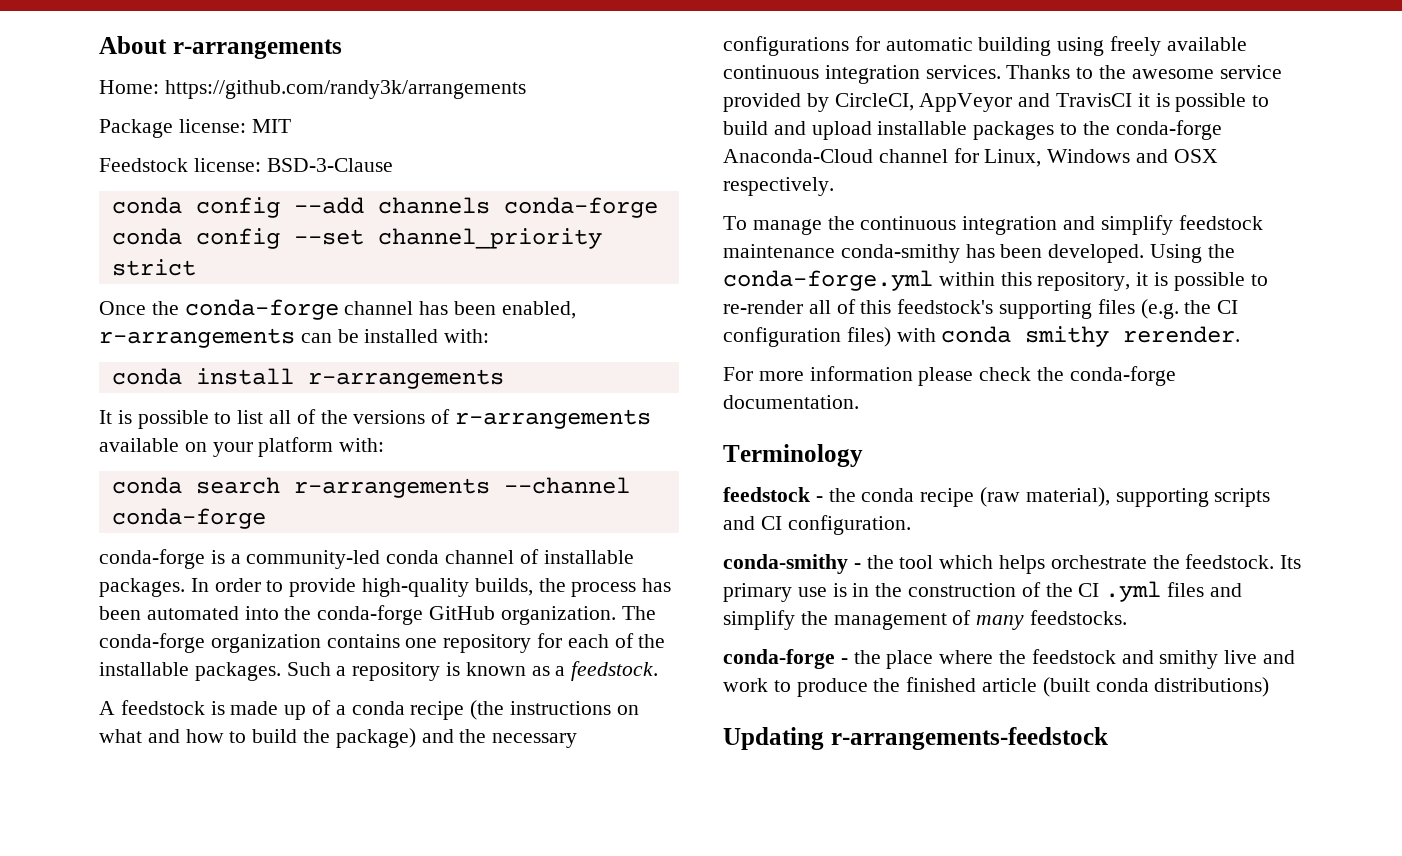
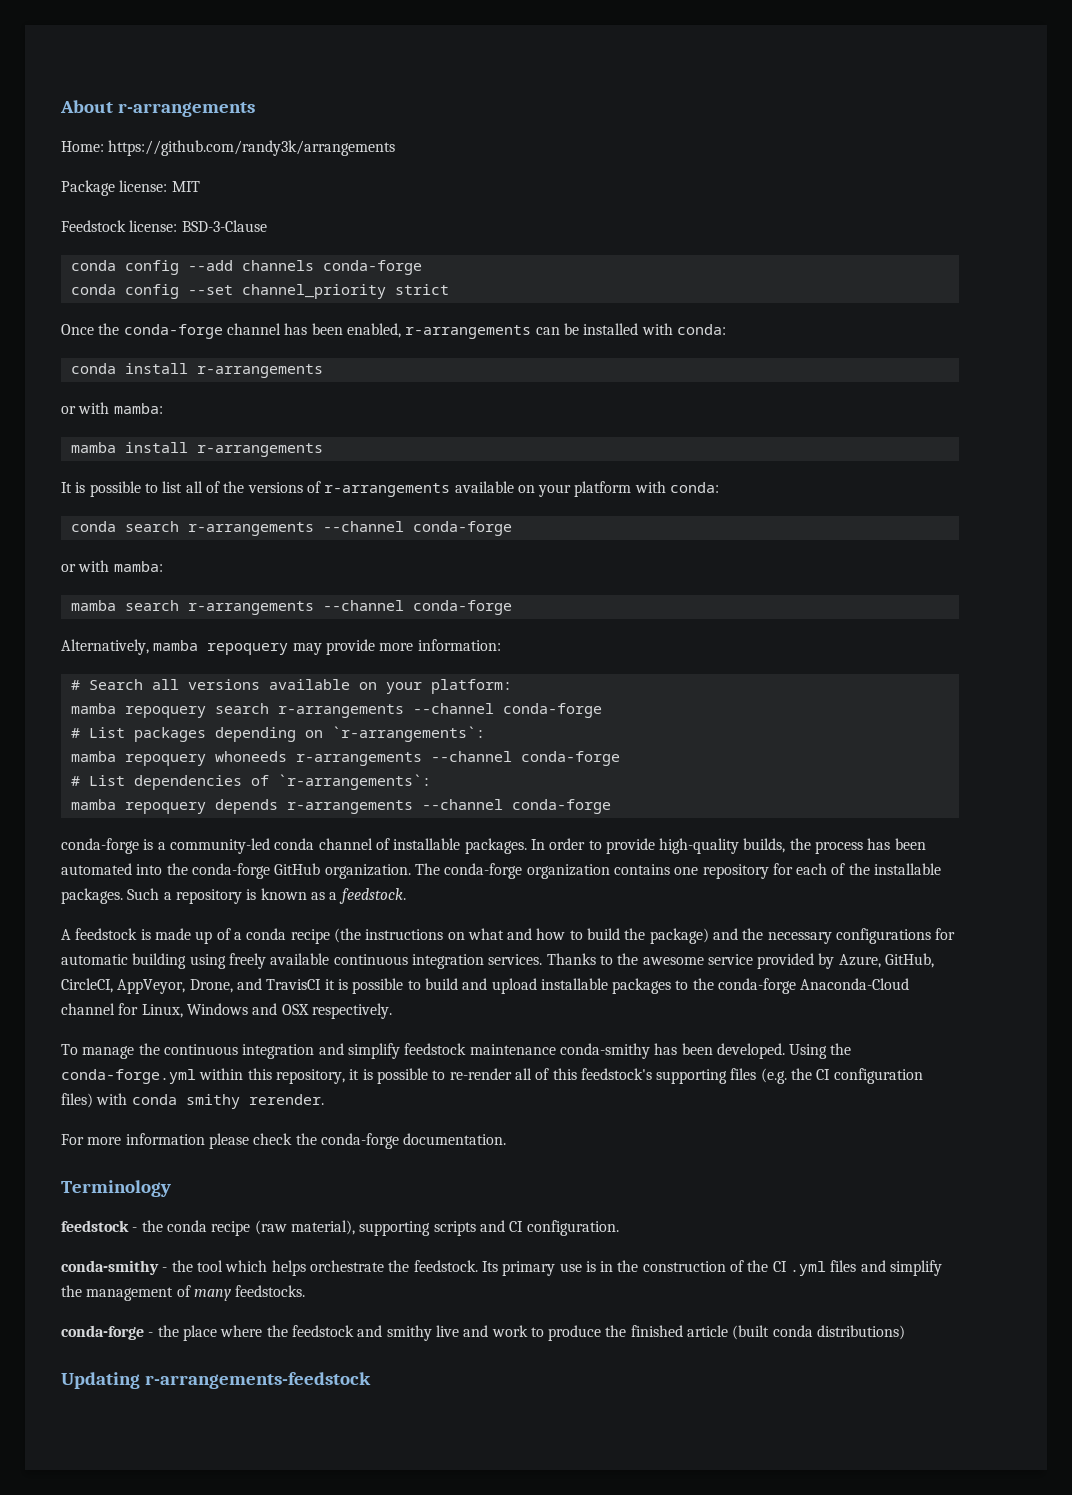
- Once the conda-forge channel has been enabled, r-arrangements can be installed with:
+ Once the conda-forge channel has been enabled, r-arrangements can be installed with conda:
  conda install r-arrangements
+ or with mamba:
+ mamba install r-arrangements
- It is possible to list all of the versions of r-arrangements available on your platform with:
+ It is possible to list all of the versions of r-arrangements available on your platform with conda:
  conda search r-arrangements --channel conda-forge
+ or with mamba:
+ mamba search r-arrangements --channel conda-forge
+ Alternatively, mamba repoquery may provide more information:
+ # Search all versions available on your platform:
+ mamba repoquery search r-arrangements --channel conda-forge
+ # List packages depending on `r-arrangements`:
+ mamba repoquery whoneeds r-arrangements --channel conda-forge
+ # List dependencies of `r-arrangements`:
+ mamba repoquery depends r-arrangements --channel conda-forge
- Thanks to the awesome service provided by CircleCI, AppVeyor and TravisCI it is possible to build and upload installable packages to the conda-forge Anaconda-Cloud channel for Linux, Windows and OSX respectively.
+ Thanks to the awesome service provided by Azure, GitHub, CircleCI, AppVeyor, Drone, and TravisCI it is possible to build and upload installable packages to the conda-forge Anaconda-Cloud channel for Linux, Windows and OSX respectively.

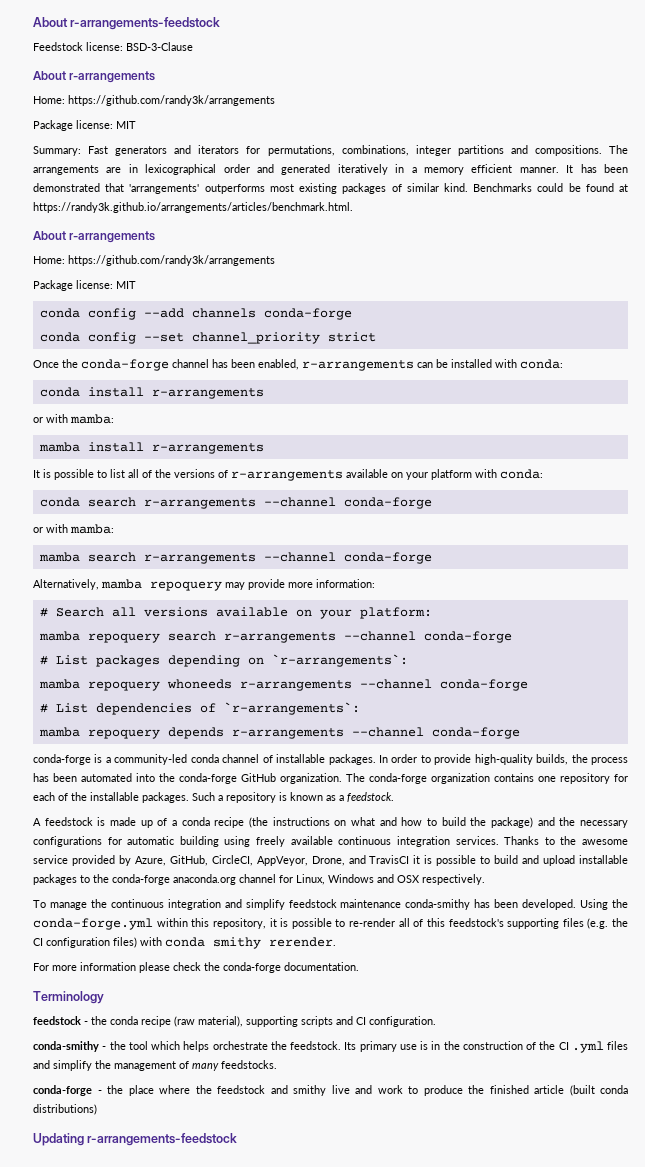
+ About r-arrangements-feedstock
+ Feedstock license: BSD-3-Clause
  About r-arrangements
  Home: https://github.com/randy3k/arrangements
  Package license: MIT
- Feedstock license: BSD-3-Clause
+ Summary: Fast generators and iterators for permutations, combinations, integer partitions and compositions. The arrangements are in lexicographical order and generated iteratively in a memory efficient manner. It has been demonstrated that 'arrangements' outperforms most existing packages of similar kind. Benchmarks could be found at https://randy3k.github.io/arrangements/articles/benchmark.html.
+ About r-arrangements
+ Home: https://github.com/randy3k/arrangements
+ Package license: MIT
- Thanks to the awesome service provided by Azure, GitHub, CircleCI, AppVeyor, Drone, and TravisCI it is possible to build and upload installable packages to the conda-forge Anaconda-Cloud channel for Linux, Windows and OSX respectively.
+ Thanks to the awesome service provided by Azure, GitHub, CircleCI, AppVeyor, Drone, and TravisCI it is possible to build and upload installable packages to the conda-forge anaconda.org channel for Linux, Windows and OSX respectively.

